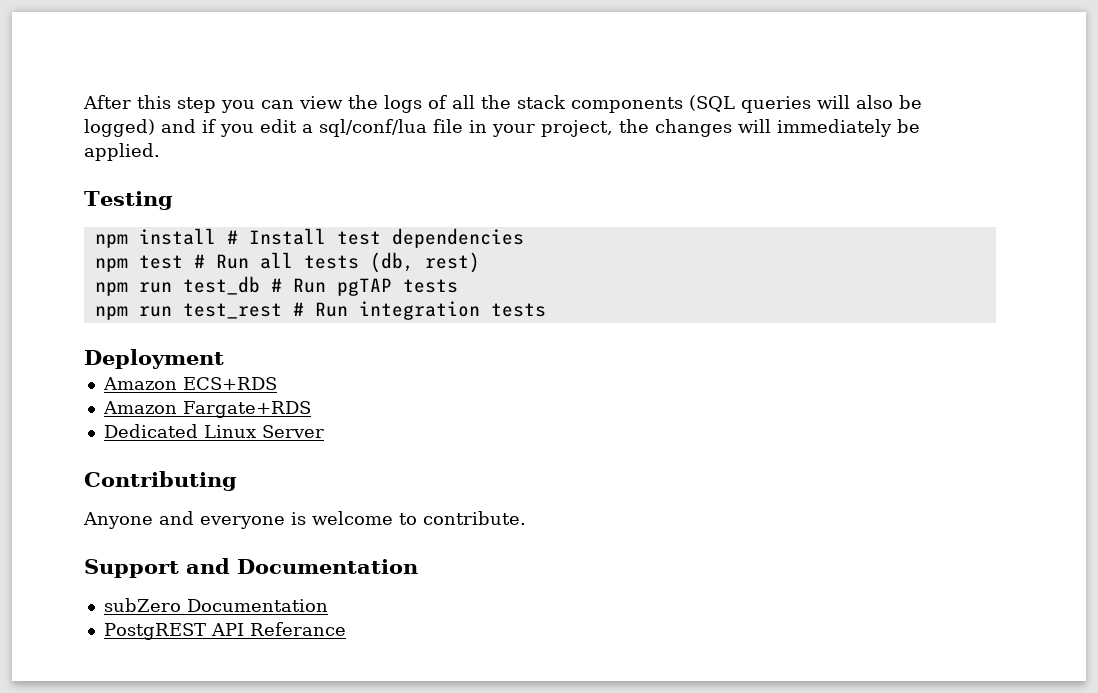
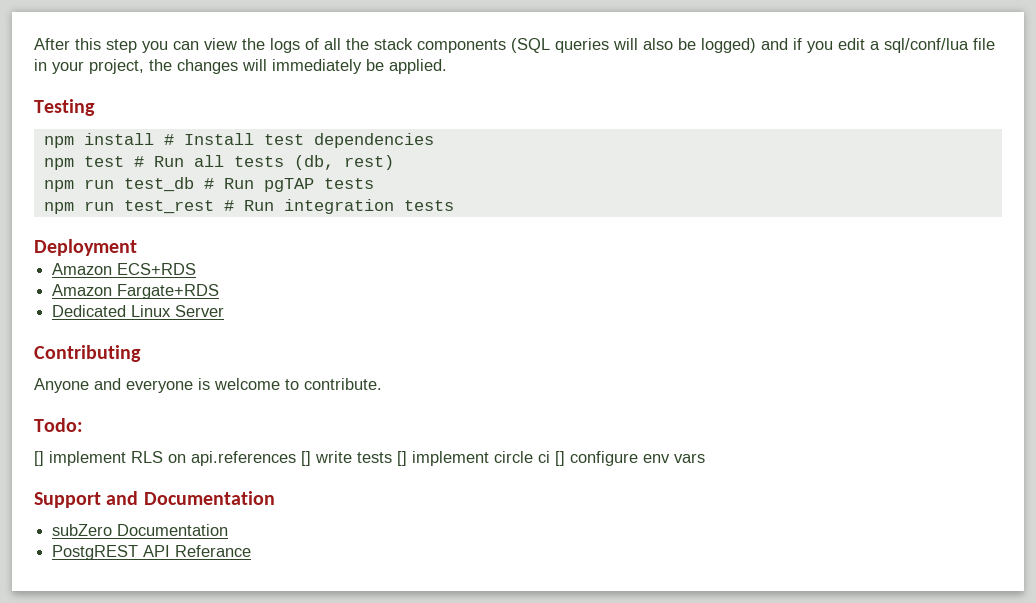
+ Todo:
+ [] implement RLS on api.references [] write tests [] implement circle ci [] configure env vars

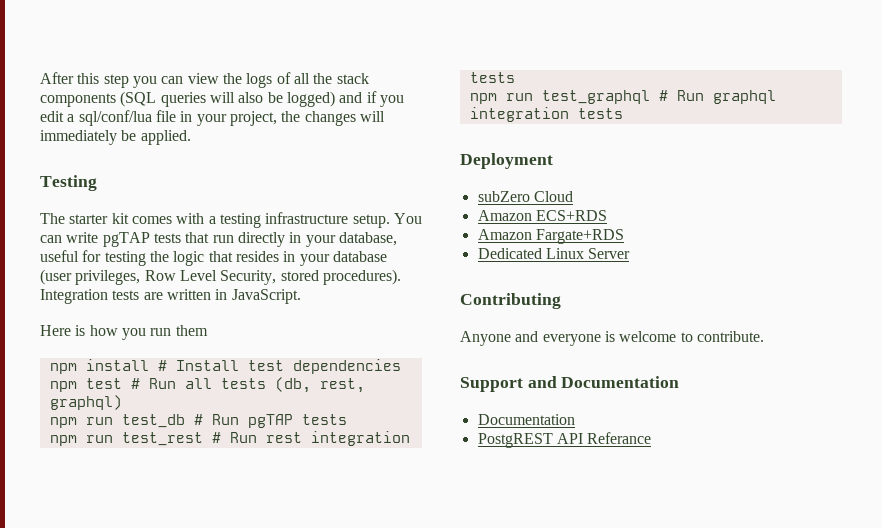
+ The starter kit comes with a testing infrastructure setup. You can write pgTAP tests that run directly in your database, useful for testing the logic that resides in your database (user privileges, Row Level Security, stored procedures). Integration tests are written in JavaScript.
+ Here is how you run them
- npm test # Run all tests (db, rest)
+ npm test # Run all tests (db, rest, graphql)
- npm run test_rest # Run integration tests
+ npm run test_rest # Run rest integration tests
+ npm run test_graphql # Run graphql integration tests
+ subZero Cloud
- Todo:
- [] implement RLS on api.references [] write tests [] implement circle ci [] configure env vars
  Support and Documentation
- subZero Documentation
+ Documentation

